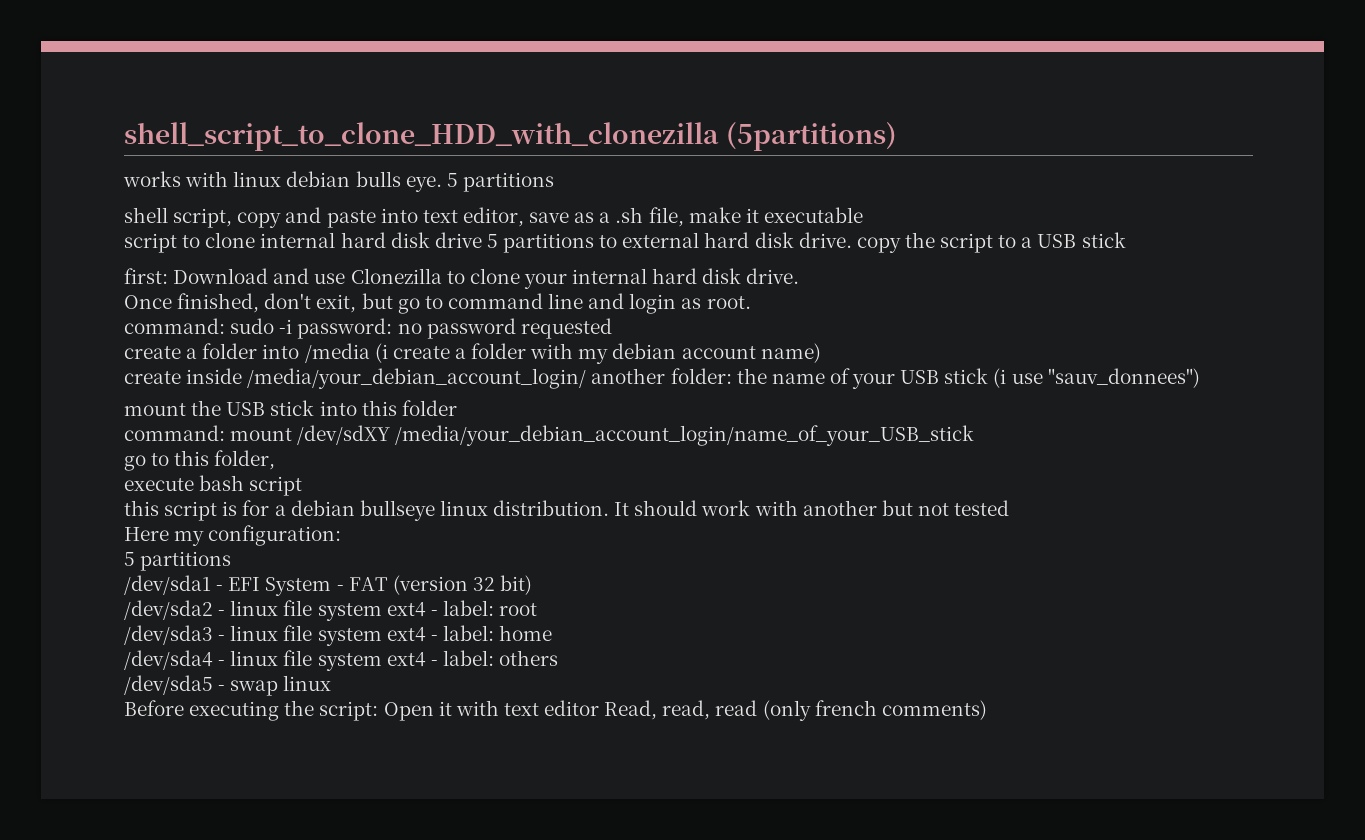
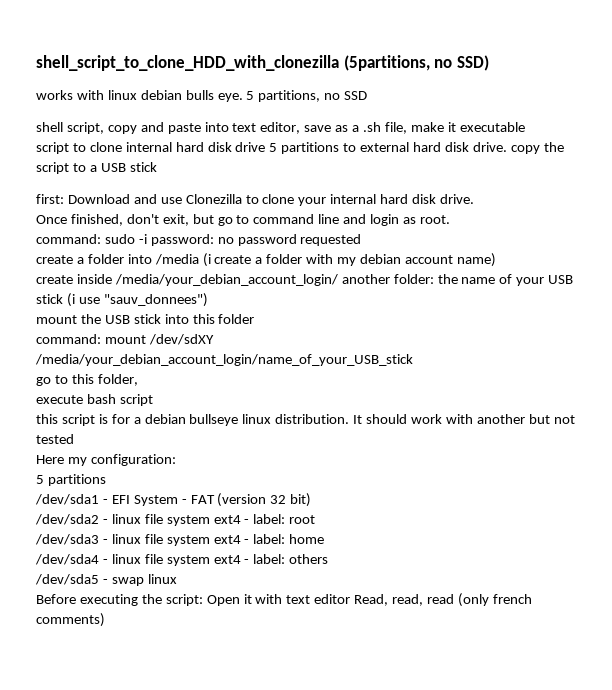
- shell_script_to_clone_HDD_with_clonezilla (5partitions)
+ shell_script_to_clone_HDD_with_clonezilla (5partitions, no SSD)
- works with linux debian bulls eye. 5 partitions
+ works with linux debian bulls eye. 5 partitions, no SSD

